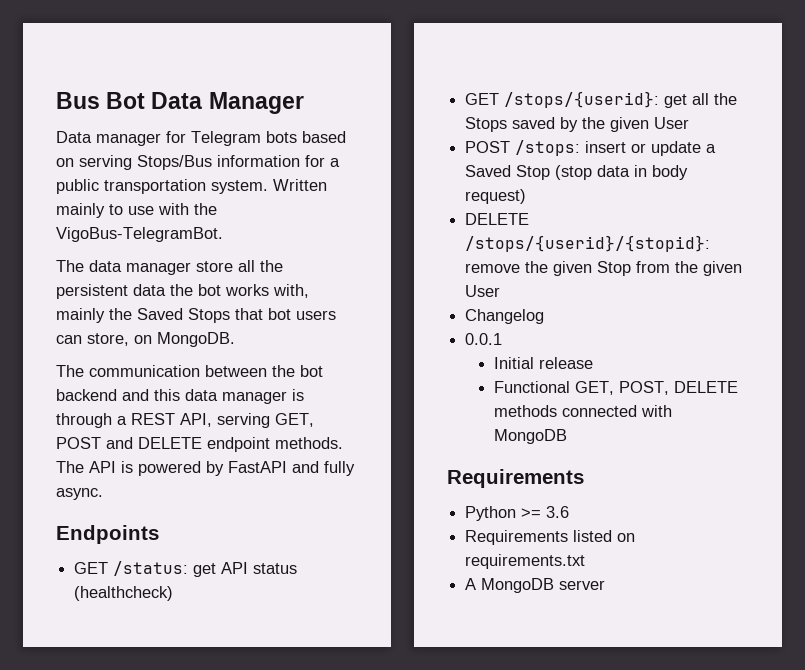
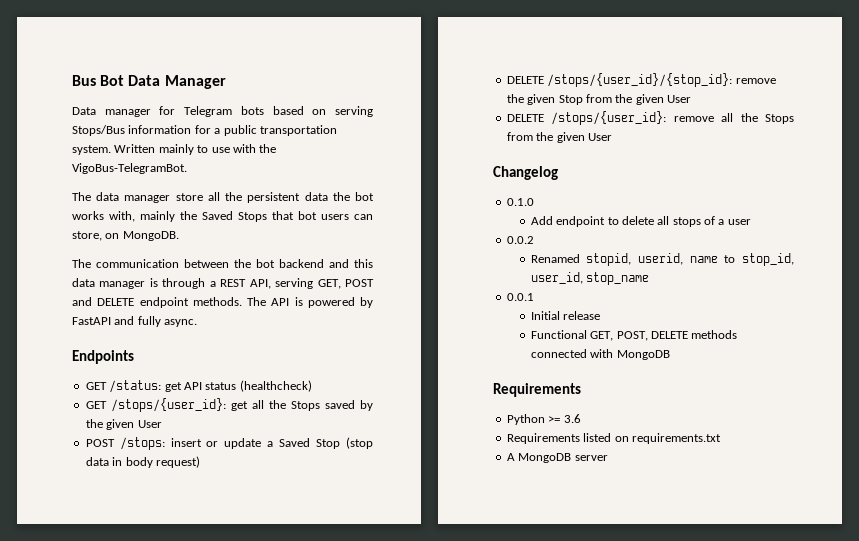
- GET /stops/{userid}: get all the Stops saved by the given User
+ GET /stops/{user_id}: get all the Stops saved by the given User
- DELETE /stops/{userid}/{stopid}: remove the given Stop from the given User
+ DELETE /stops/{user_id}/{stop_id}: remove the given Stop from the given User
+ DELETE /stops/{user_id}: remove all the Stops from the given User
  Changelog
+ 0.1.0
+ Add endpoint to delete all stops of a user
+ 0.0.2
+ Renamed stopid, userid, name to stop_id, user_id, stop_name

